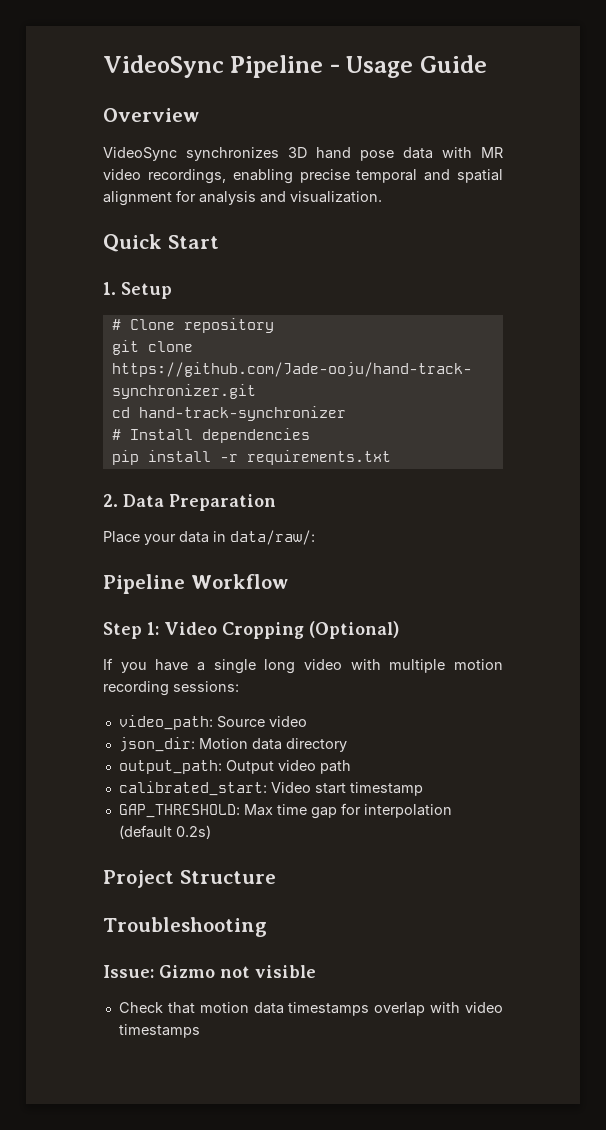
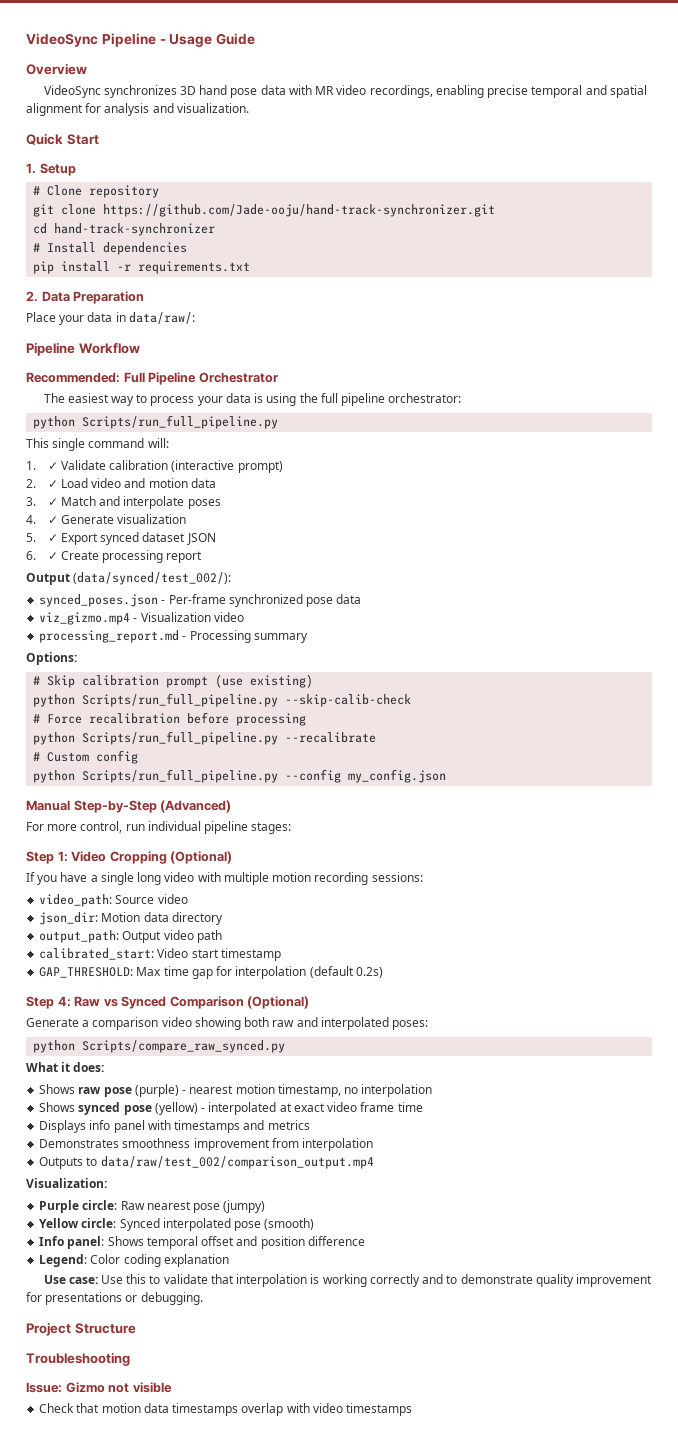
+ Recommended: Full Pipeline Orchestrator
+ The easiest way to process your data is using the full pipeline orchestrator:
+ python Scripts/run_full_pipeline.py
+ This single command will:
+ 1. ✓ Validate calibration (interactive prompt)
+ 2. ✓ Load video and motion data
+ 3. ✓ Match and interpolate poses
+ 4. ✓ Generate visualization
+ 5. ✓ Export synced dataset JSON
+ 6. ✓ Create processing report
+ Output (data/synced/test_002/):
+ synced_poses.json - Per-frame synchronized pose data
+ viz_gizmo.mp4 - Visualization video
+ processing_report.md - Processing summary
+ Options:
+ # Skip calibration prompt (use existing)
+ python Scripts/run_full_pipeline.py --skip-calib-check
+ # Force recalibration before processing
+ python Scripts/run_full_pipeline.py --recalibrate
+ # Custom config
+ python Scripts/run_full_pipeline.py --config my_config.json
+ Manual Step-by-Step (Advanced)
+ For more control, run individual pipeline stages:
+ Step 4: Raw vs Synced Comparison (Optional)
+ Generate a comparison video showing both raw and interpolated poses:
+ python Scripts/compare_raw_synced.py
+ What it does:
+ Shows raw pose (purple) - nearest motion timestamp, no interpolation
+ Shows synced pose (yellow) - interpolated at exact video frame time
+ Displays info panel with timestamps and metrics
+ Demonstrates smoothness improvement from interpolation
+ Outputs to data/raw/test_002/comparison_output.mp4
+ Visualization:
+ Purple circle: Raw nearest pose (jumpy)
+ Yellow circle: Synced interpolated pose (smooth)
+ Info panel: Shows temporal offset and position difference
+ Legend: Color coding explanation
+ Use case: Use this to validate that interpolation is working correctly and to demonstrate quality improvement for presentations or debugging.

